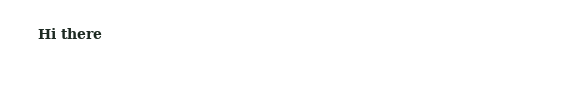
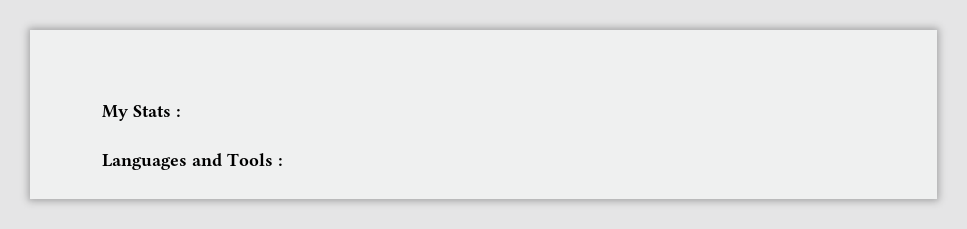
- Hi there
+ My Stats :
+ Languages and Tools :

